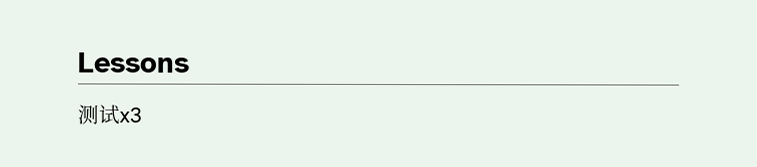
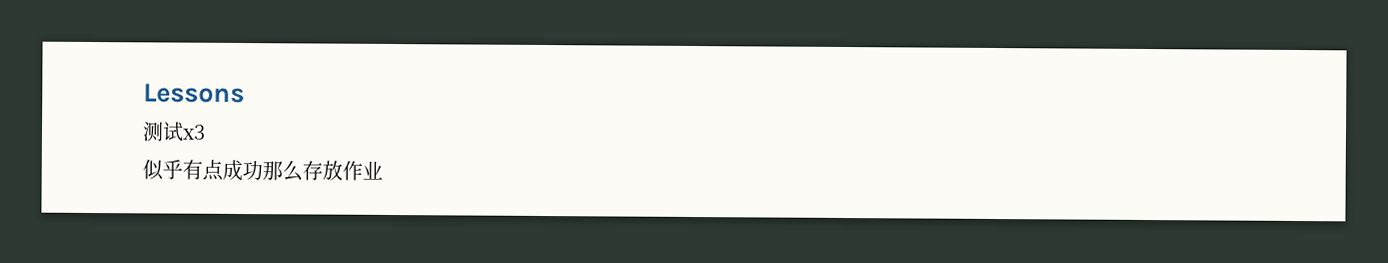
+ 似乎有点成功那么存放作业

